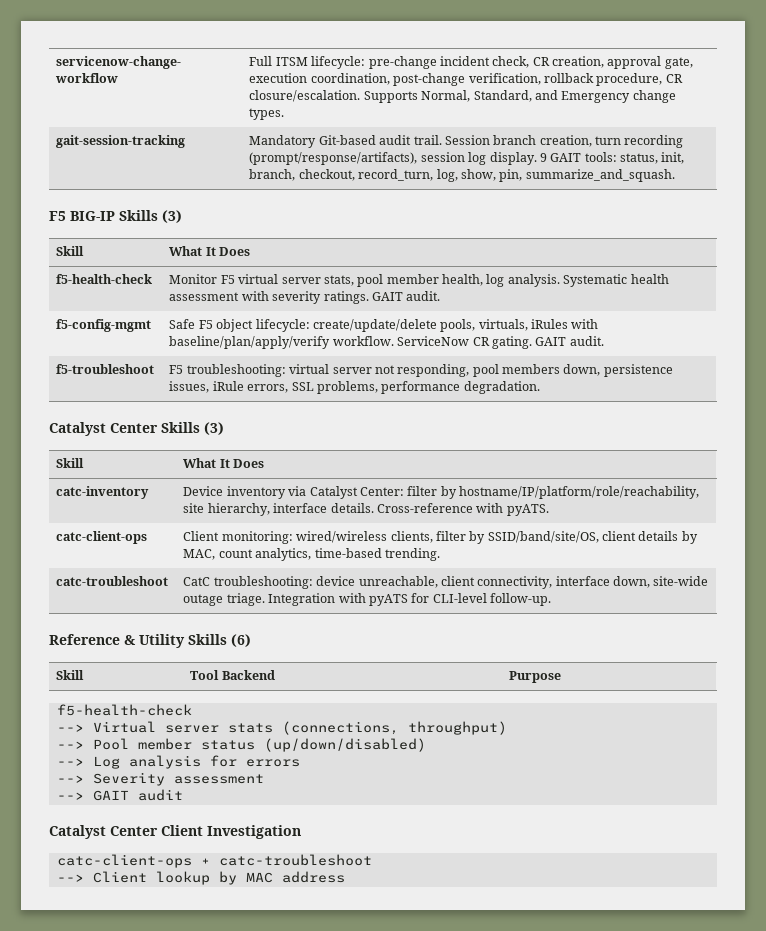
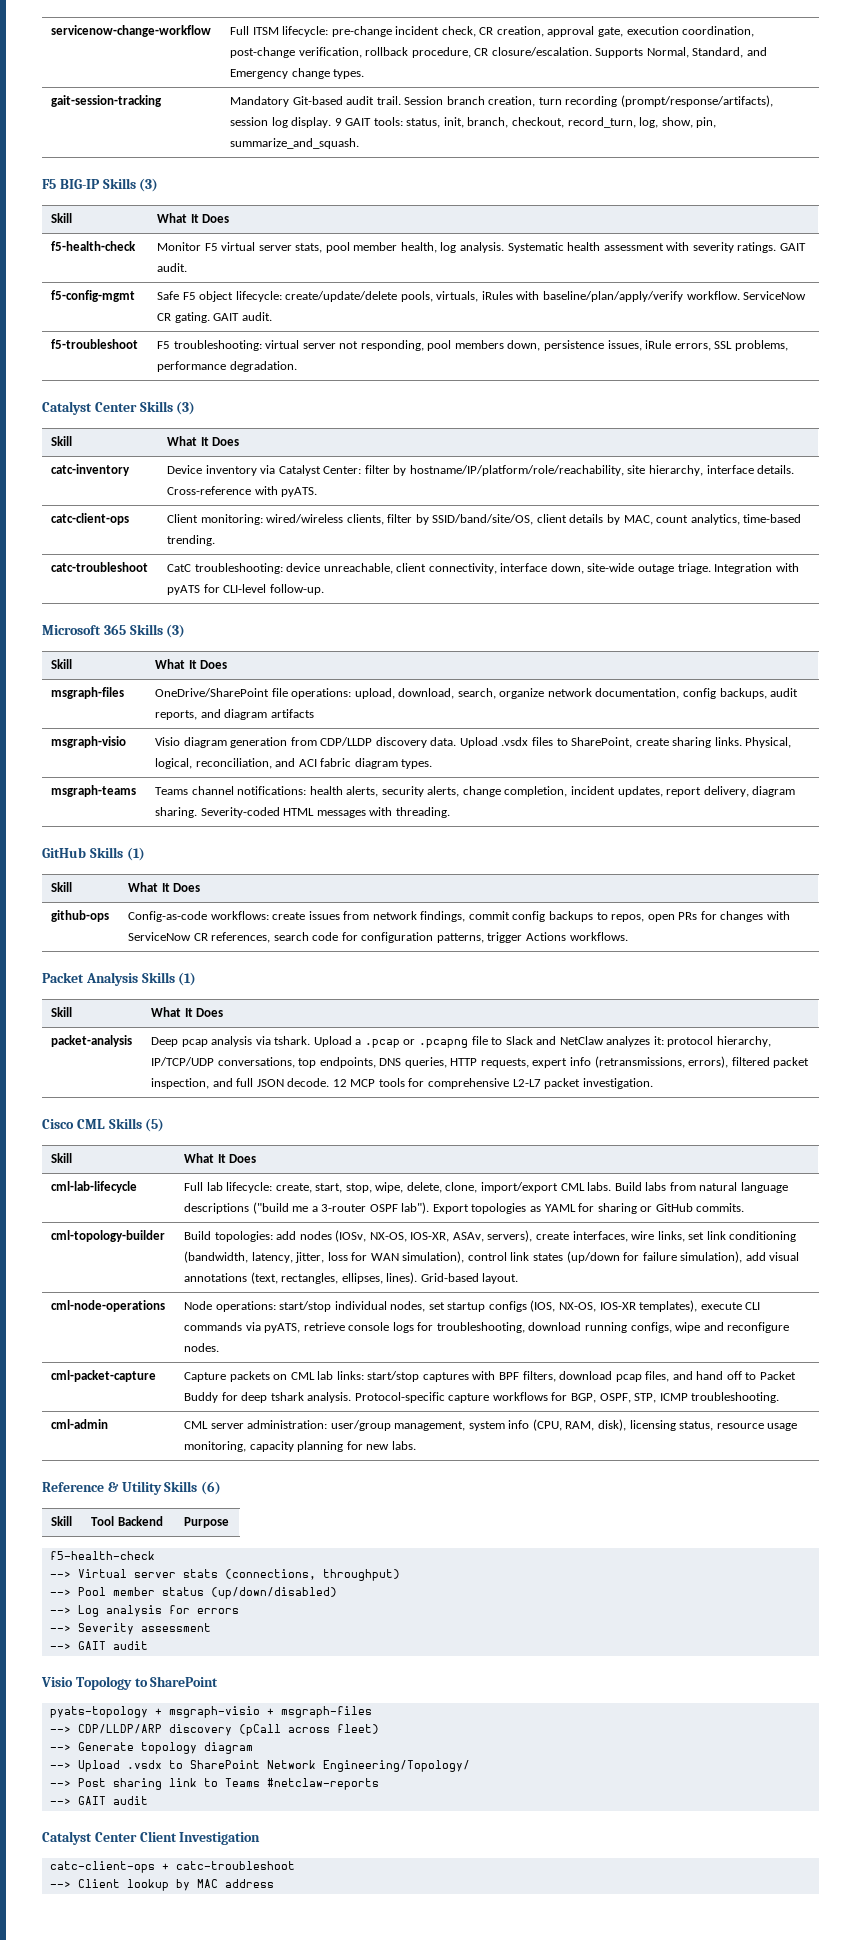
+ Microsoft 365 Skills (3)
+ Skill | What It Does
+ msgraph-files | OneDrive/SharePoint file operations: upload, download, search, organize network documentation, config backups, audit reports, and diagram artifacts
+ msgraph-visio | Visio diagram generation from CDP/LLDP discovery data. Upload .vsdx files to SharePoint, create sharing links. Physical, logical, reconciliation, and ACI fabric diagram types.
+ msgraph-teams | Teams channel notifications: health alerts, security alerts, change completion, incident updates, report delivery, diagram sharing. Severity-coded HTML messages with threading.
+ GitHub Skills (1)
+ Skill | What It Does
+ github-ops | Config-as-code workflows: create issues from network findings, commit config backups to repos, open PRs for changes with ServiceNow CR references, search code for configuration patterns, trigger Actions workflows.
+ Packet Analysis Skills (1)
+ Skill | What It Does
+ packet-analysis | Deep pcap analysis via tshark. Upload a .pcap or .pcapng file to Slack and NetClaw analyzes it: protocol hierarchy, IP/TCP/UDP conversations, top endpoints, DNS queries, HTTP requests, expert info (retransmissions, errors), filtered packet inspection, and full JSON decode. 12 MCP tools for comprehensive L2-L7 packet investigation.
+ Cisco CML Skills (5)
+ Skill | What It Does
+ cml-lab-lifecycle | Full lab lifecycle: create, start, stop, wipe, delete, clone, import/export CML labs. Build labs from natural language descriptions ("build me a 3-router OSPF lab"). Export topologies as YAML for sharing or GitHub commits.
+ cml-topology-builder | Build topologies: add nodes (IOSv, NX-OS, IOS-XR, ASAv, servers), create interfaces, wire links, set link conditioning (bandwidth, latency, jitter, loss for WAN simulation), control link states (up/down for failure simulation), add visual annotations (text, rectangles, ellipses, lines). Grid-based layout.
+ cml-node-operations | Node operations: start/stop individual nodes, set startup configs (IOS, NX-OS, IOS-XR templates), execute CLI commands via pyATS, retrieve console logs for troubleshooting, download running configs, wipe and reconfigure nodes.
+ cml-packet-capture | Capture packets on CML lab links: start/stop captures with BPF filters, download pcap files, and hand off to Packet Buddy for deep tshark analysis. Protocol-specific capture workflows for BGP, OSPF, STP, ICMP troubleshooting.
+ cml-admin | CML server administration: user/group management, system info (CPU, RAM, disk), licensing status, resource usage monitoring, capacity planning for new labs.
+ Visio Topology to SharePoint
+ pyats-topology + msgraph-visio + msgraph-files
+ --> CDP/LLDP/ARP discovery (pCall across fleet)
+ --> Generate topology diagram
+ --> Upload .vsdx to SharePoint Network Engineering/Topology/
+ --> Post sharing link to Teams #netclaw-reports
+ --> GAIT audit

